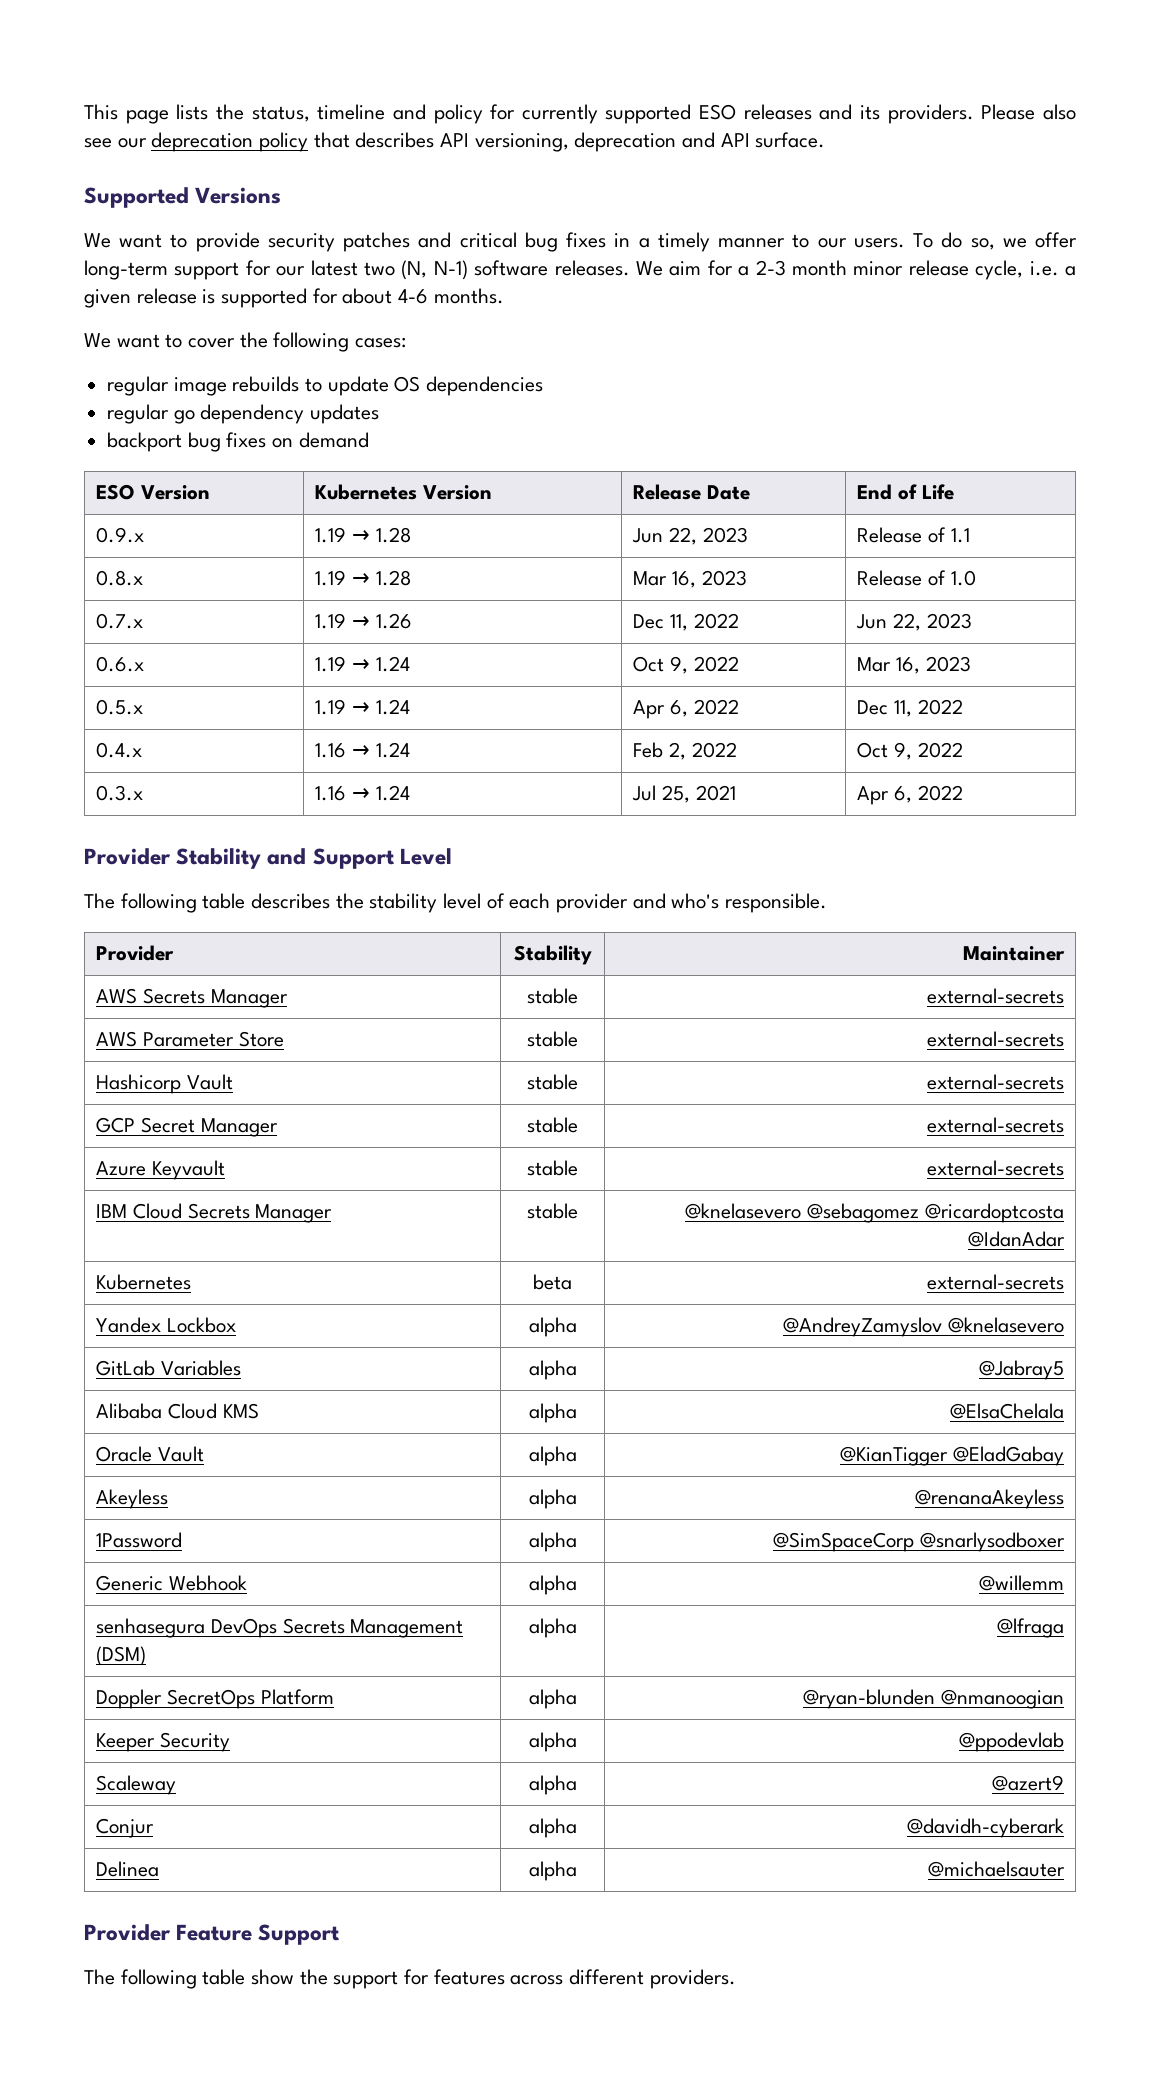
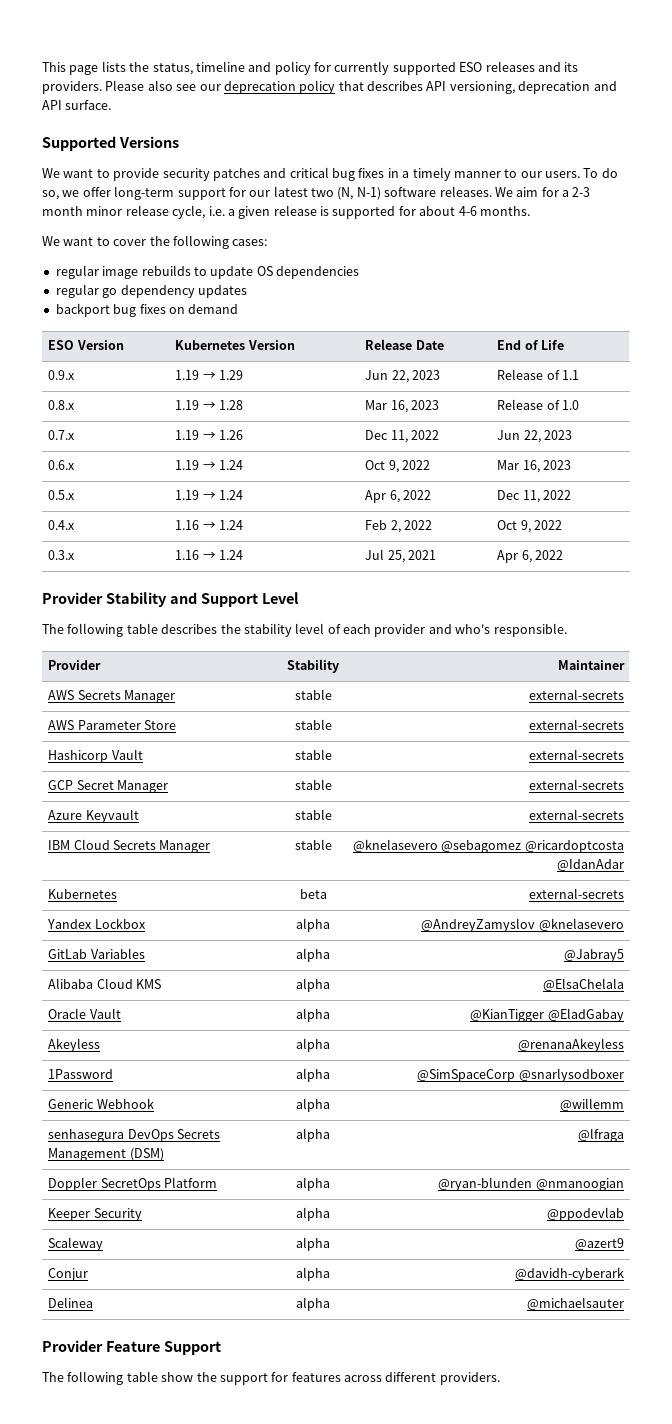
- 0.9.x | 1.19 → 1.28 | Jun 22, 2023 | Release of 1.1
+ 0.9.x | 1.19 → 1.29 | Jun 22, 2023 | Release of 1.1

